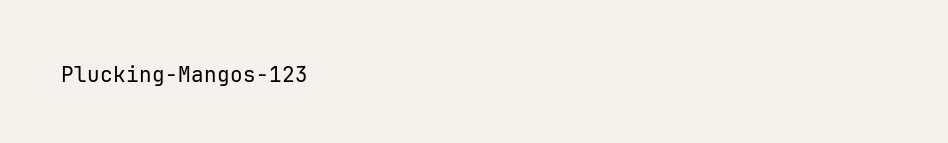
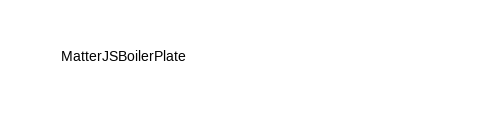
- Plucking-Mangos-123
+ MatterJSBoilerPlate

